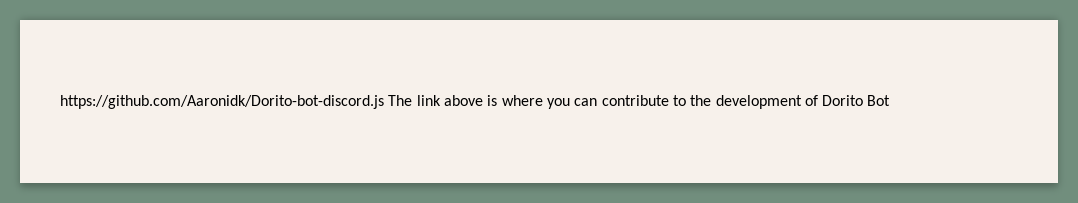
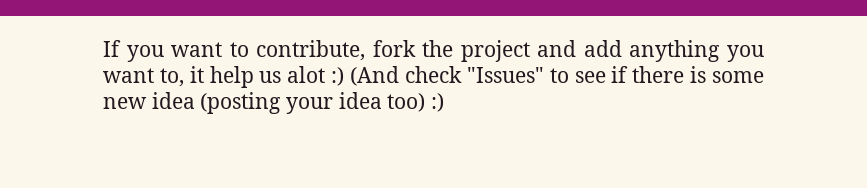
- https://github.com/Aaronidk/Dorito-bot-discord.js The link above is where you can contribute to the development of Dorito Bot
+ If you want to contribute, fork the project and add anything you want to, it help us alot :) (And check "Issues" to see if there is some new idea (posting your idea too) :)

